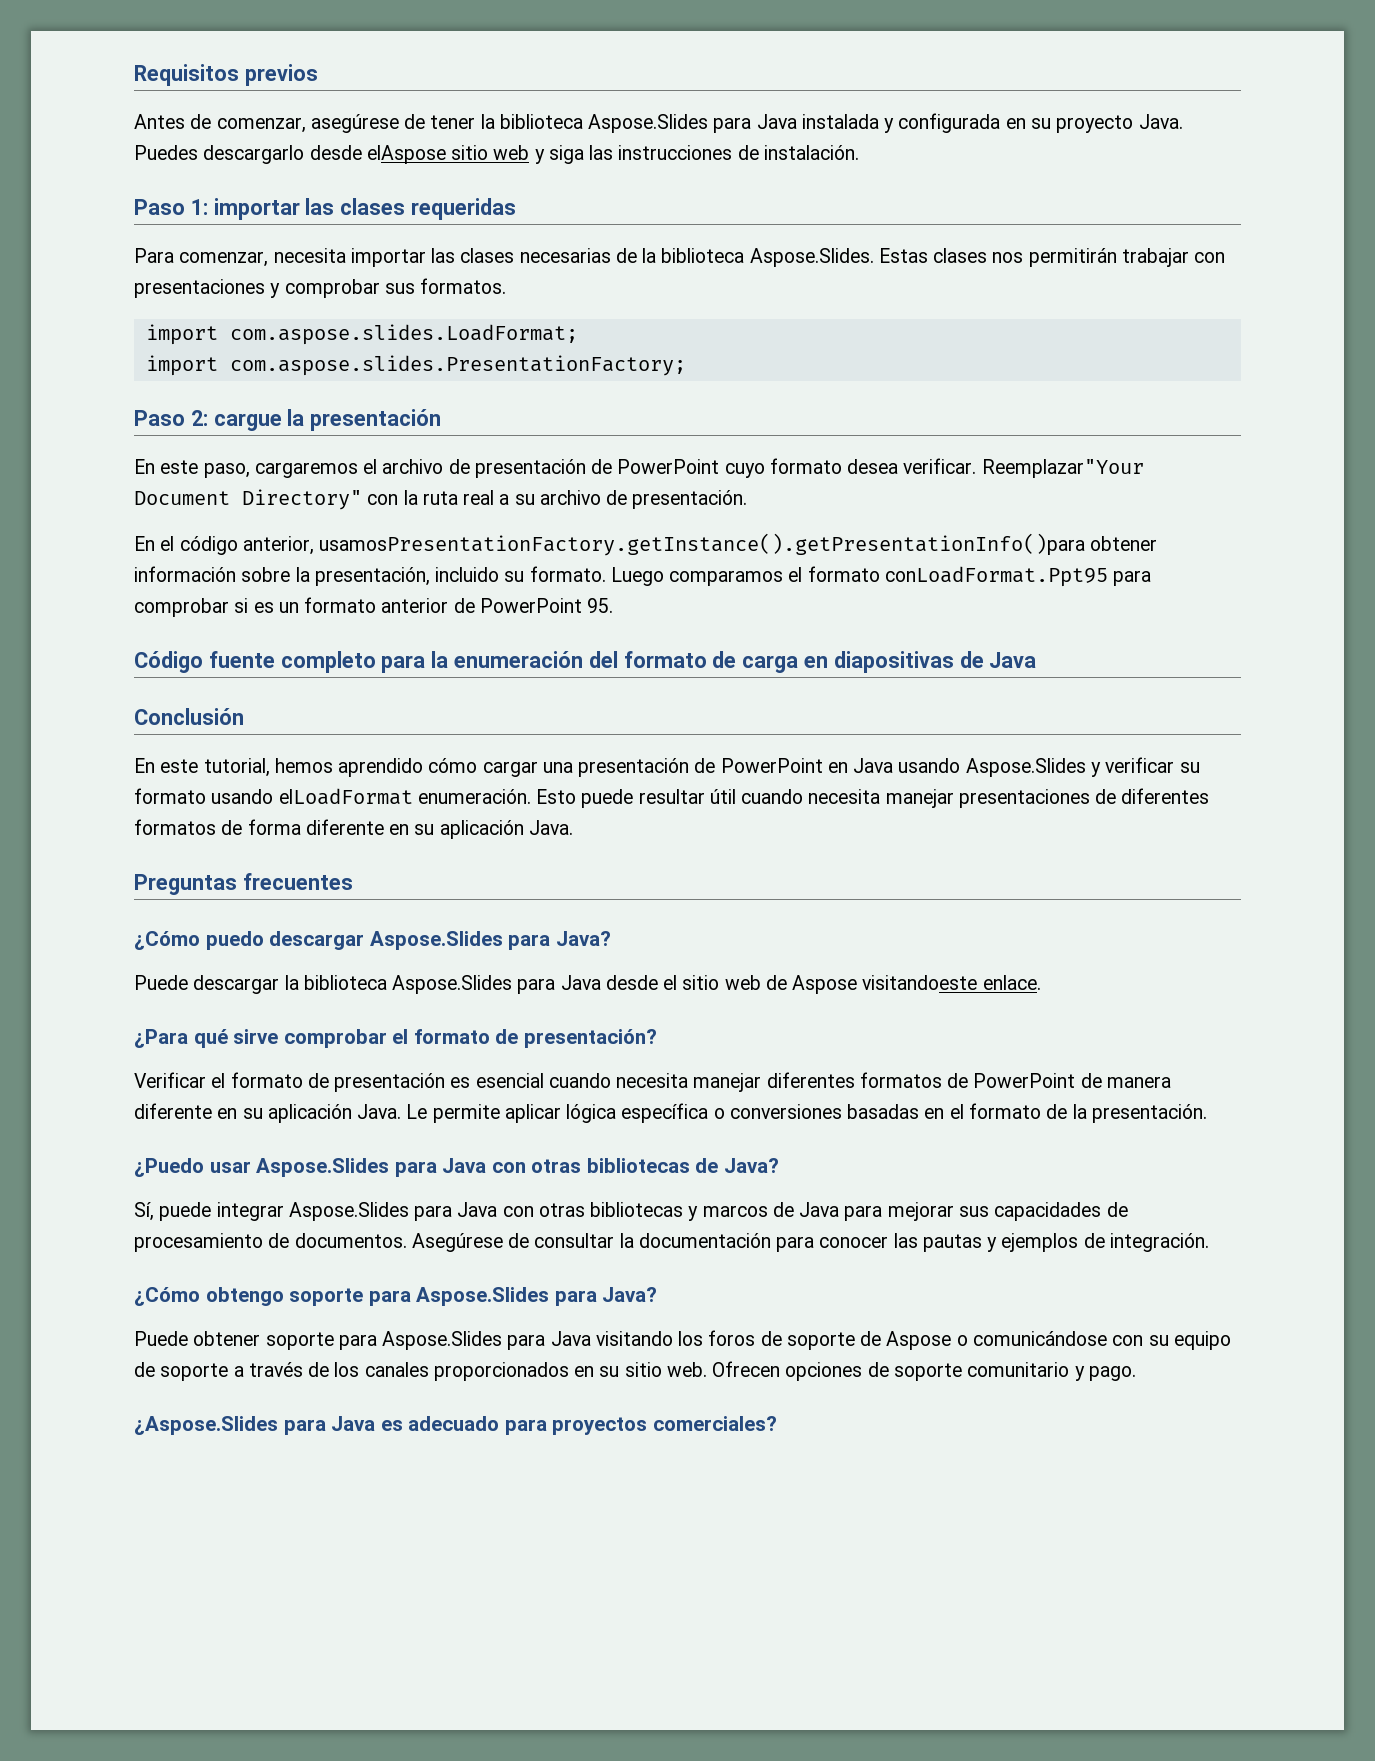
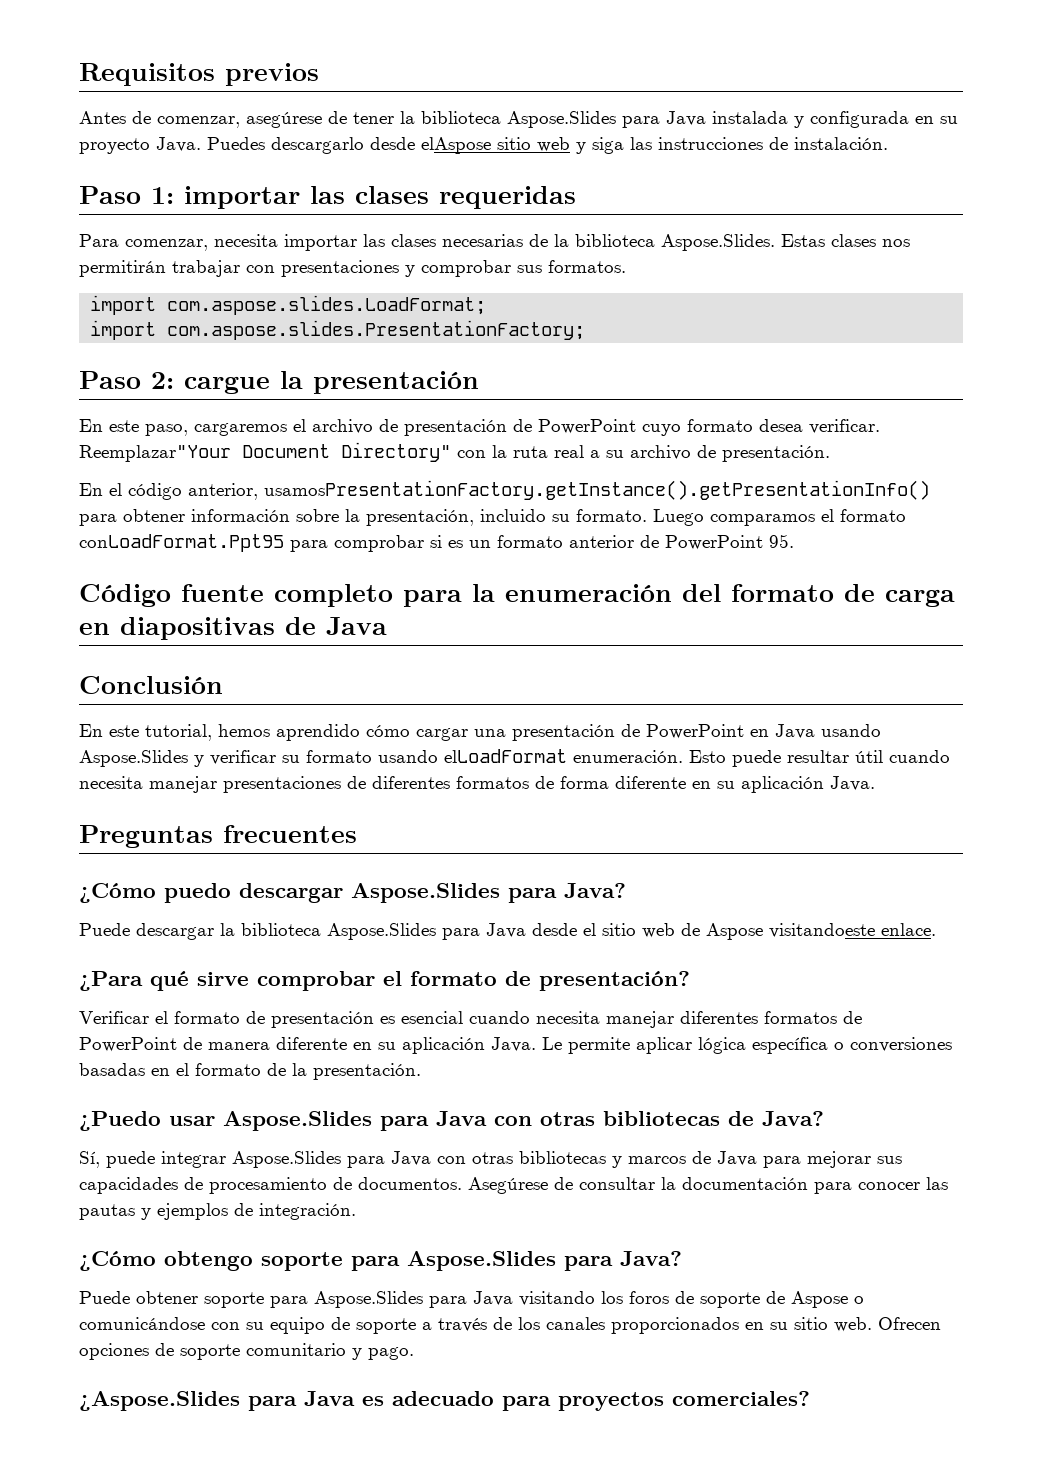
- En el código anterior, usamosPresentationFactory.getInstance().getPresentationInfo()para obtener información sobre la presentación, incluido su formato.
+ En el código anterior, usamosPresentationFactory.getInstance().getPresentationInfo() para obtener información sobre la presentación, incluido su formato.

